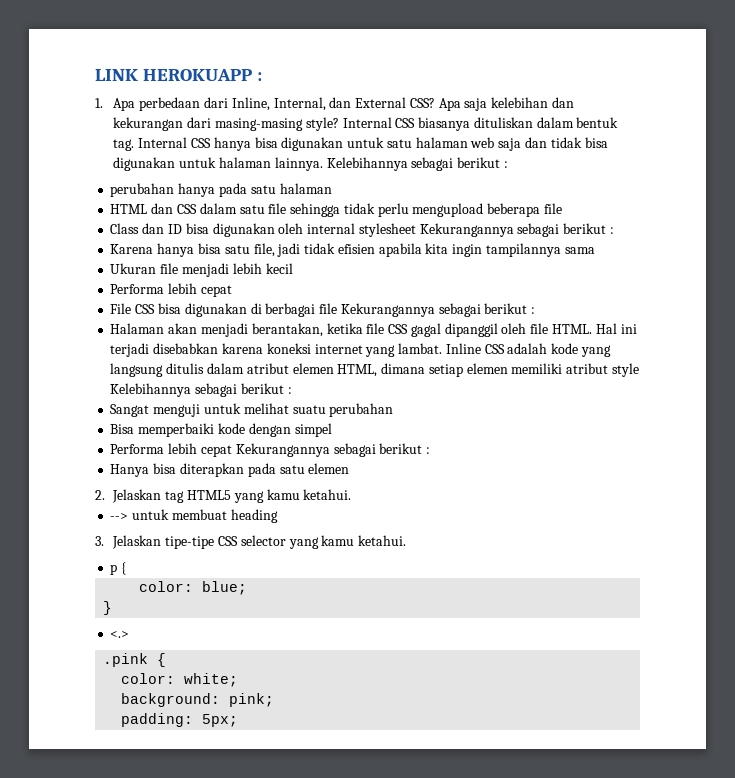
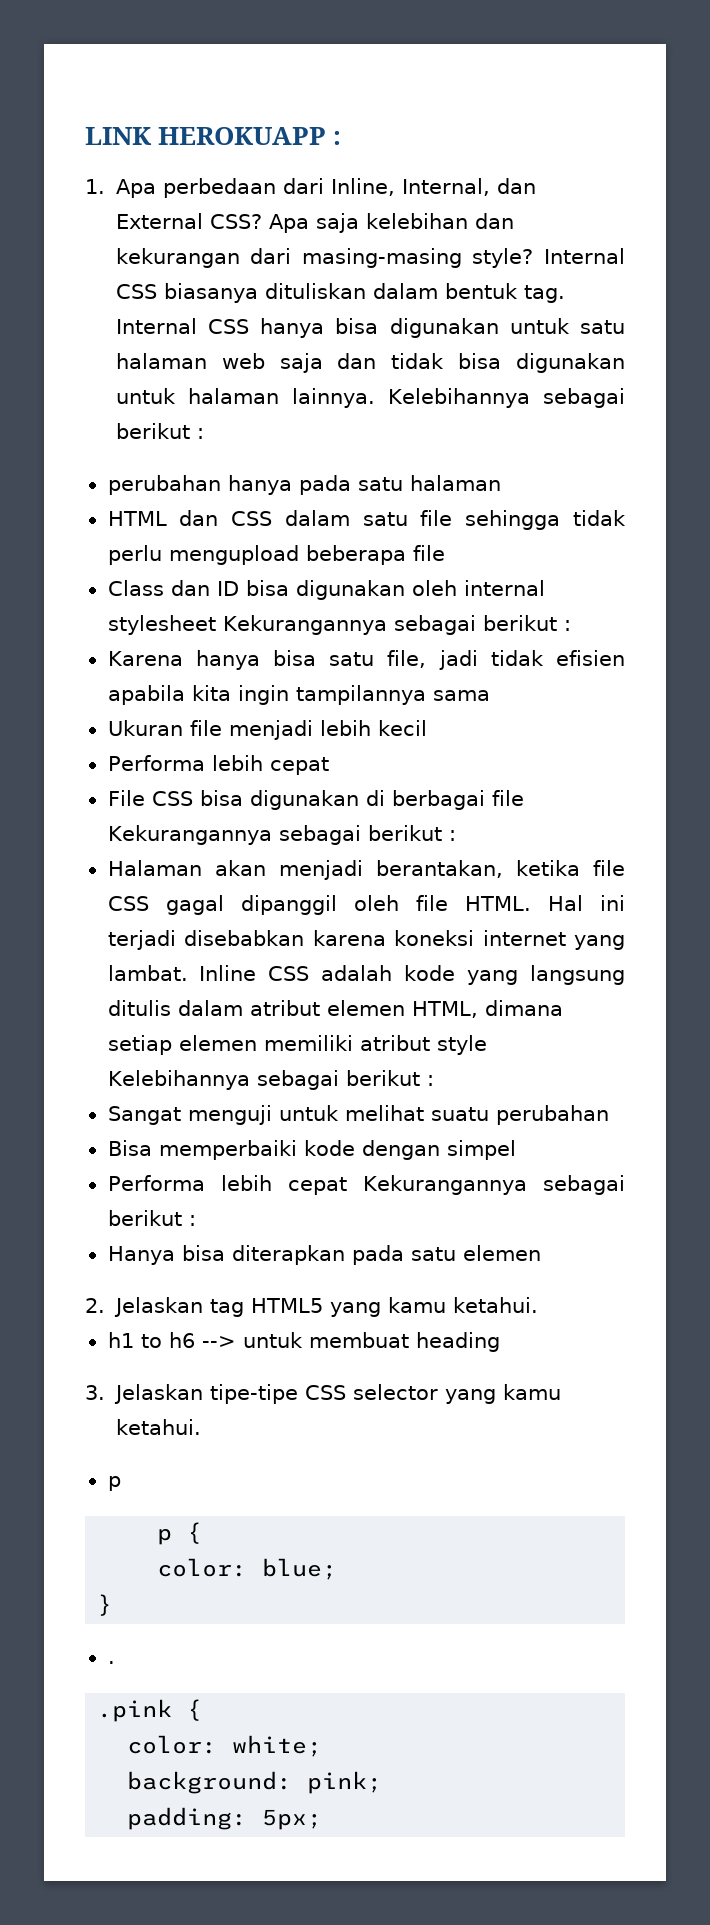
- --> untuk membuat heading
+ h1 to h6 --> untuk membuat heading
  3. Jelaskan tipe-tipe CSS selector yang kamu ketahui.
+ p
- <.>
+ .

